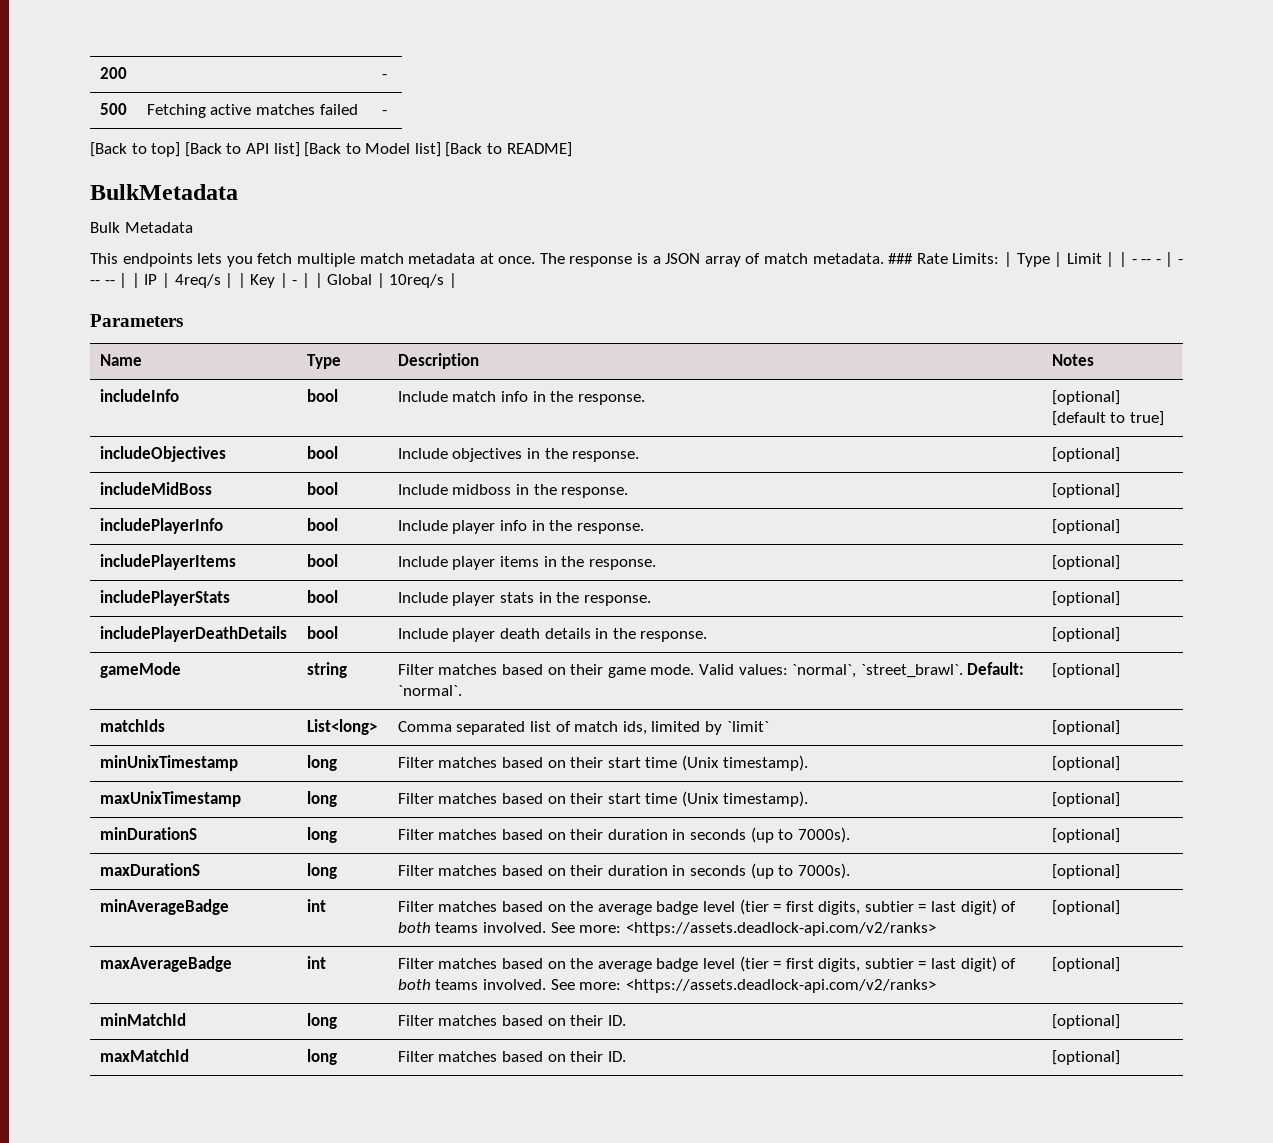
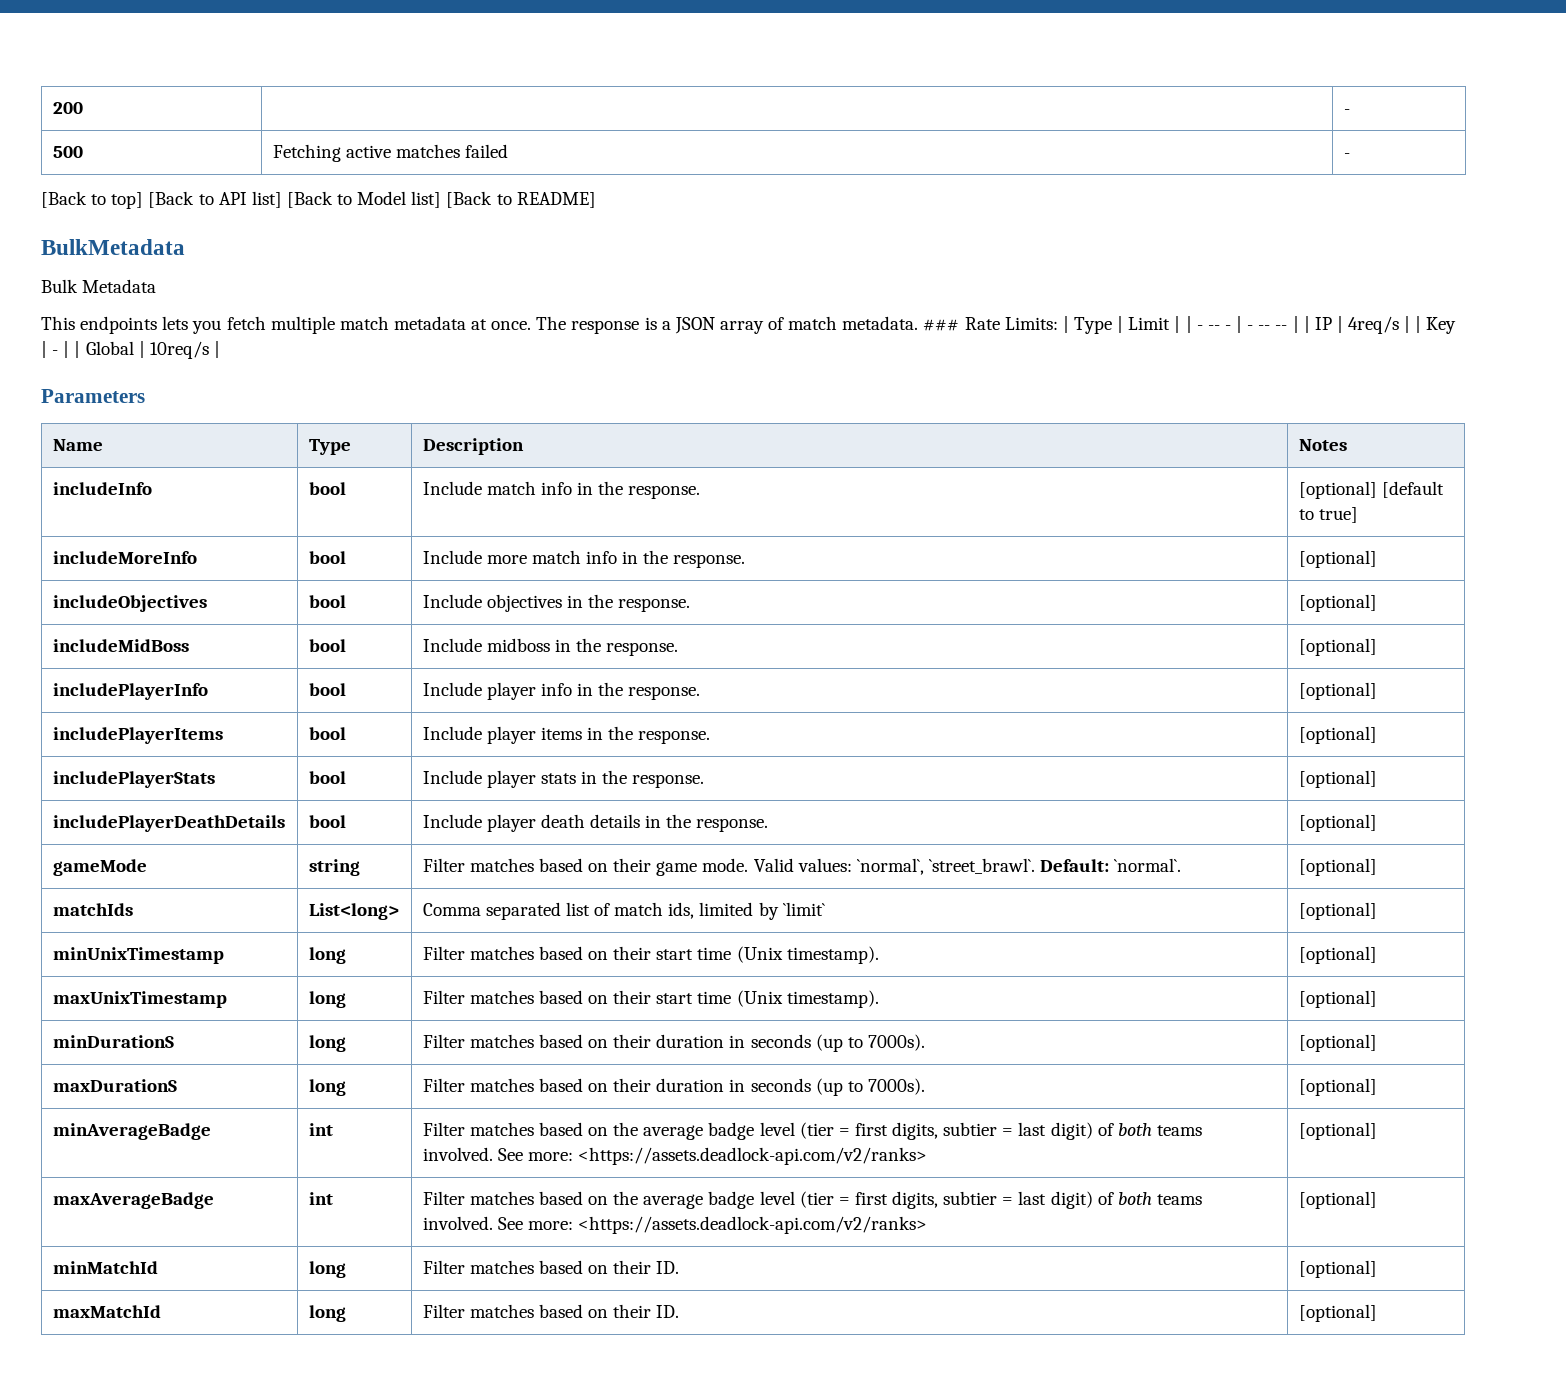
+ includeMoreInfo | bool | Include more match info in the response. | [optional]

